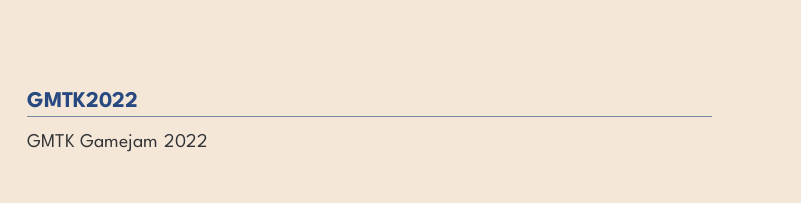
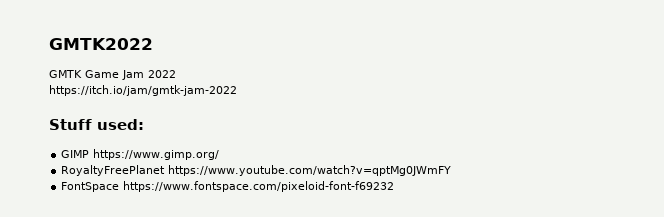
- GMTK Gamejam 2022
+ GMTK Game Jam 2022
+ https://itch.io/jam/gmtk-jam-2022
+ Stuff used:
+ GIMP https://www.gimp.org/
+ RoyaltyFreePlanet https://www.youtube.com/watch?v=qptMg0JWmFY
+ FontSpace https://www.fontspace.com/pixeloid-font-f69232

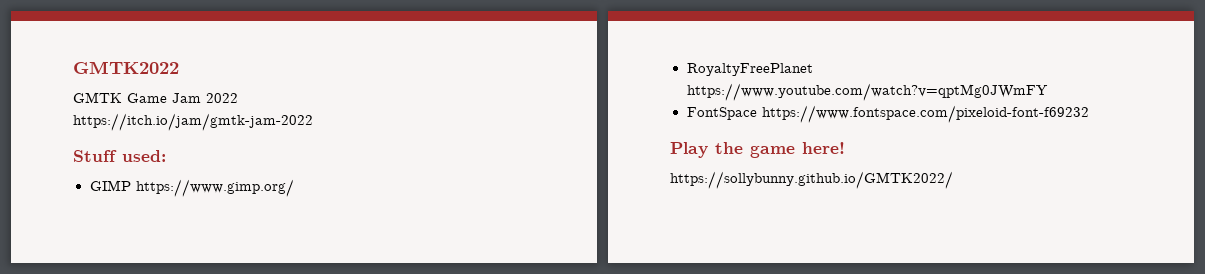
+ Play the game here!
+ https://sollybunny.github.io/GMTK2022/

